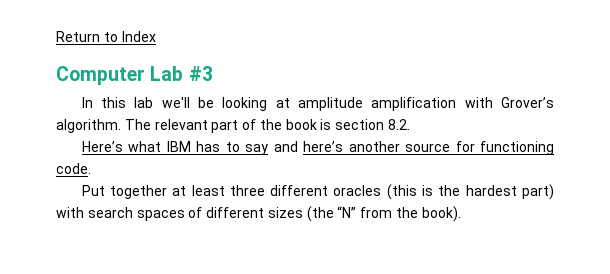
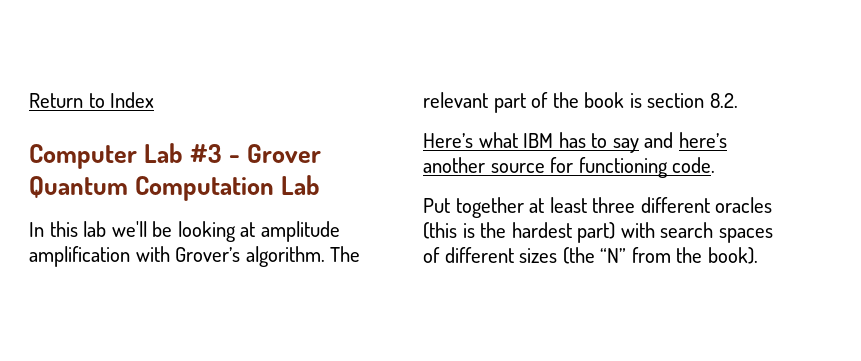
- Computer Lab #3
+ Computer Lab #3 - Grover Quantum Computation Lab

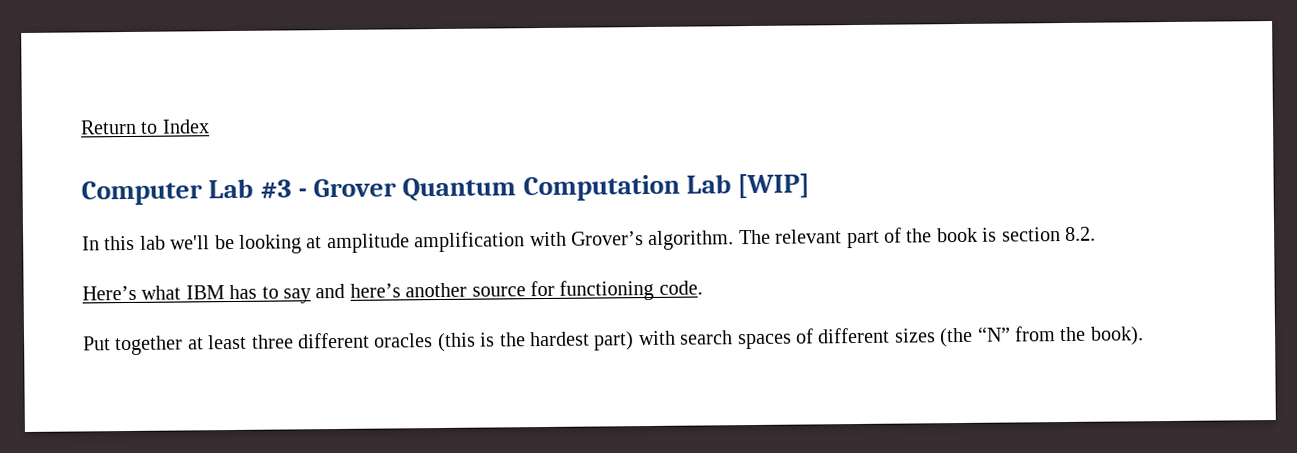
- Computer Lab #3 - Grover Quantum Computation Lab
+ Computer Lab #3 - Grover Quantum Computation Lab [WIP]

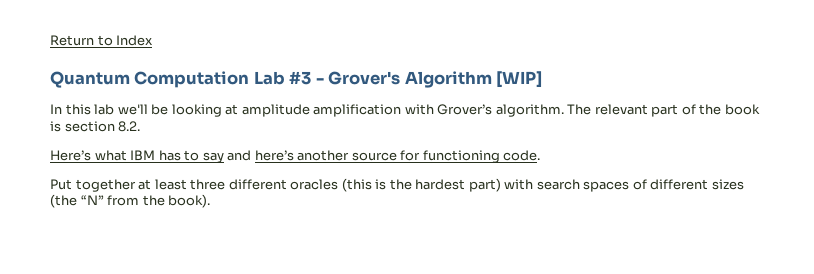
- Computer Lab #3 - Grover Quantum Computation Lab [WIP]
+ Quantum Computation Lab #3 - Grover's Algorithm [WIP]

